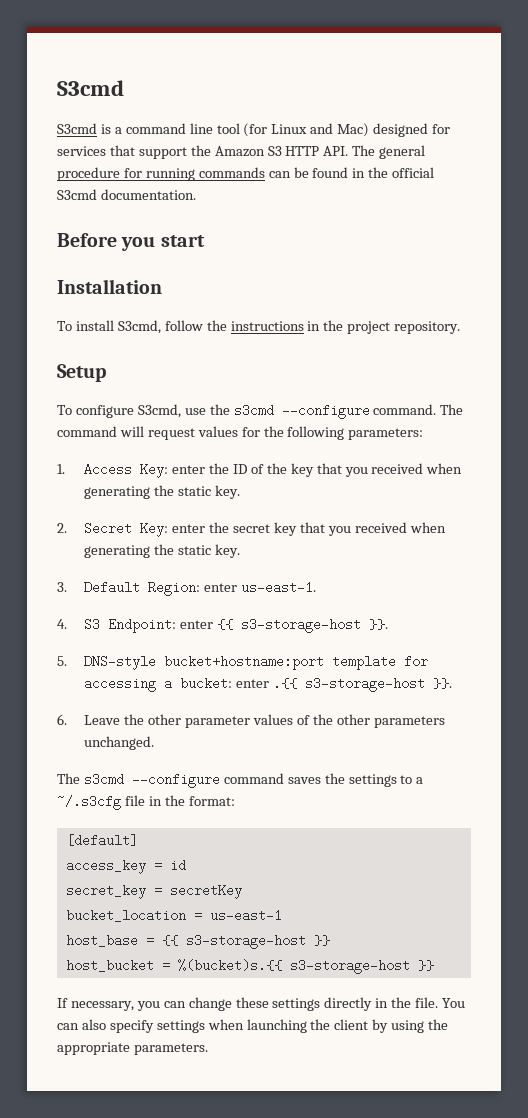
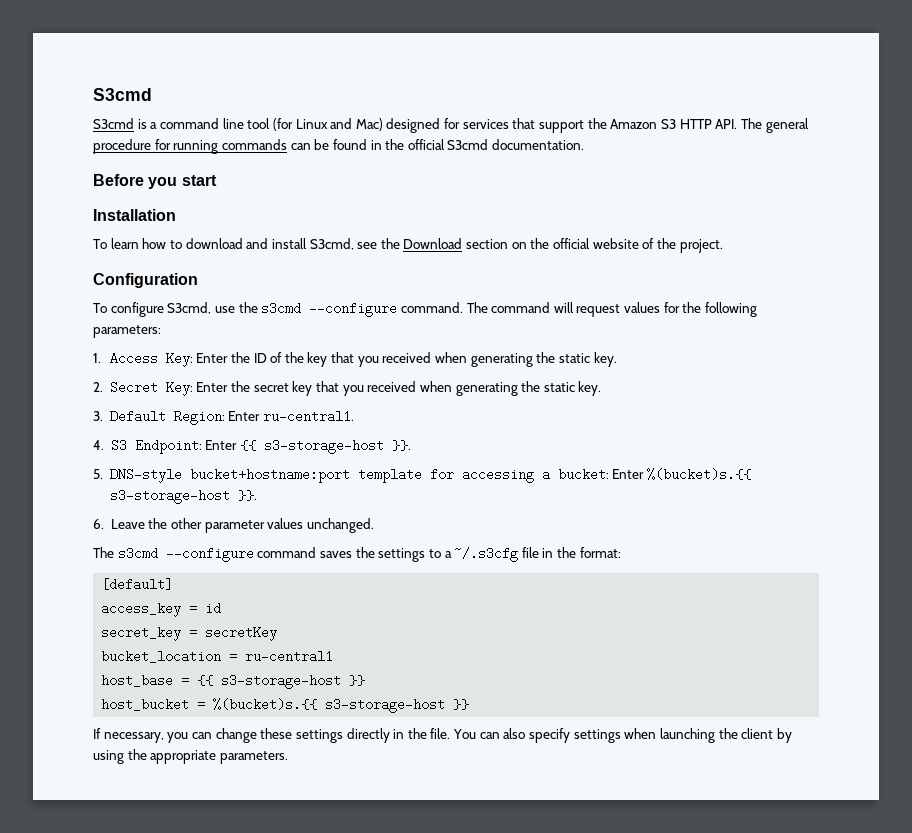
- To install S3cmd, follow the instructions in the project repository.
- Setup
+ To learn how to download and install S3cmd, see the Download section on the official website of the project.
+ Configuration
- 1. Access Key: enter the ID of the key that you received when generating the static key.
+ 1. Access Key: Enter the ID of the key that you received when generating the static key.
- 2. Secret Key: enter the secret key that you received when generating the static key.
+ 2. Secret Key: Enter the secret key that you received when generating the static key.
- 3. Default Region: enter us-east-1.
+ 3. Default Region: Enter ru-central1.
- 4. S3 Endpoint: enter {{ s3-storage-host }}.
+ 4. S3 Endpoint: Enter {{ s3-storage-host }}.
- 5. DNS-style bucket+hostname:port template for accessing a bucket: enter .{{ s3-storage-host }}.
+ 5. DNS-style bucket+hostname:port template for accessing a bucket: Enter %(bucket)s.{{ s3-storage-host }}.
- 6. Leave the other parameter values of the other parameters unchanged.
+ 6. Leave the other parameter values unchanged.
- bucket_location = us-east-1
+ bucket_location = ru-central1

